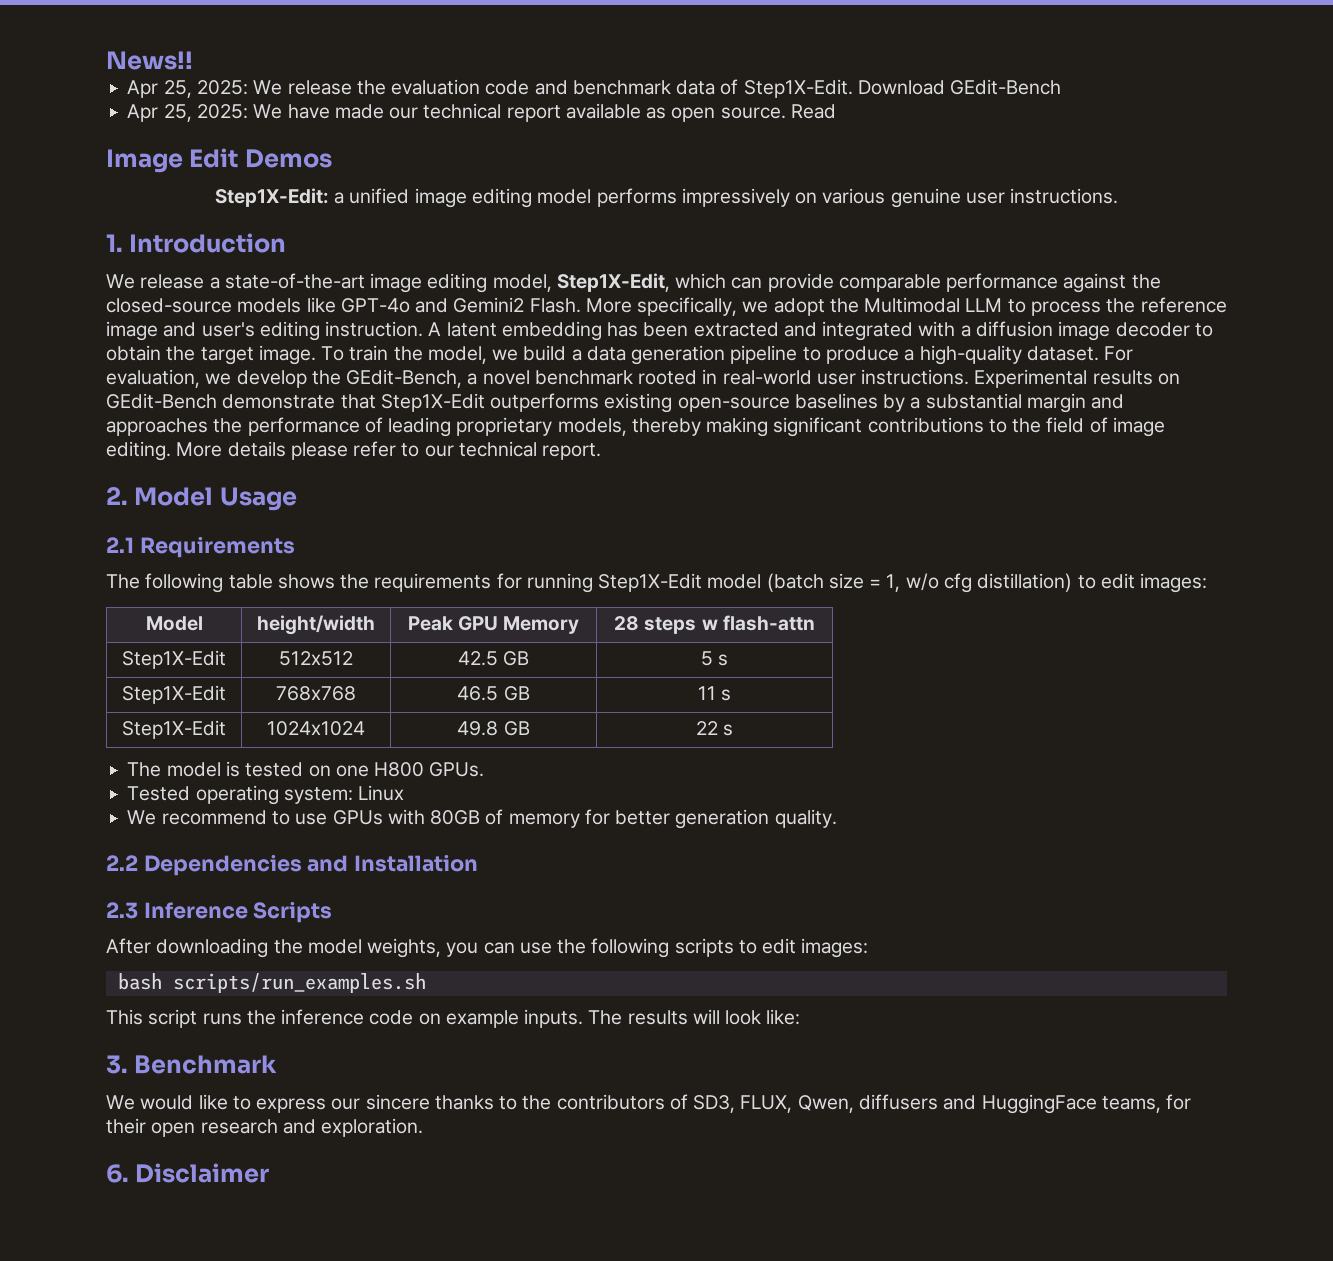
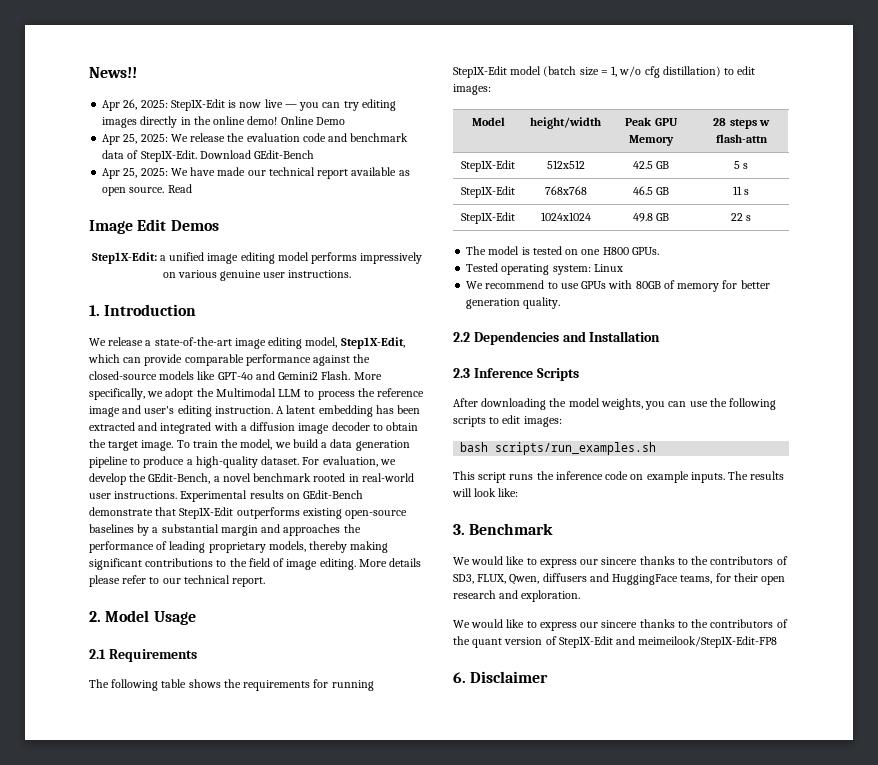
+ Apr 26, 2025: Step1X-Edit is now live — you can try editing images directly in the online demo! Online Demo
+ We would like to express our sincere thanks to the contributors of the quant version of Step1X-Edit and meimeilook/Step1X-Edit-FP8

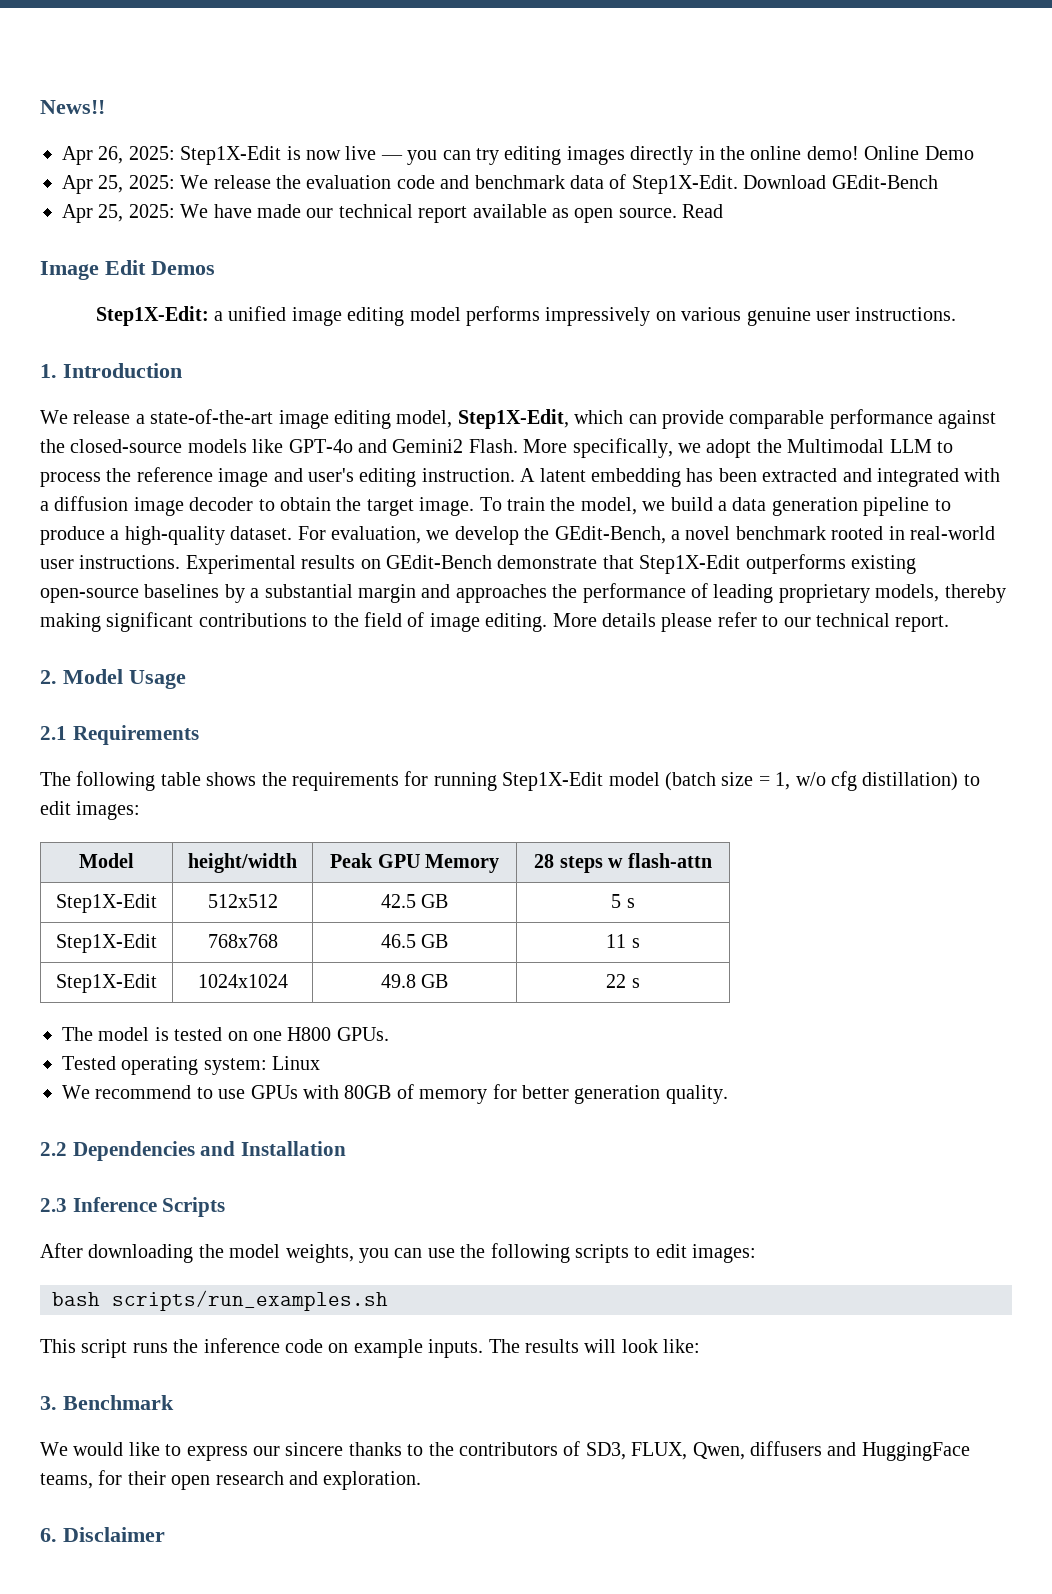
- We would like to express our sincere thanks to the contributors of the quant version of Step1X-Edit and meimeilook/Step1X-Edit-FP8

